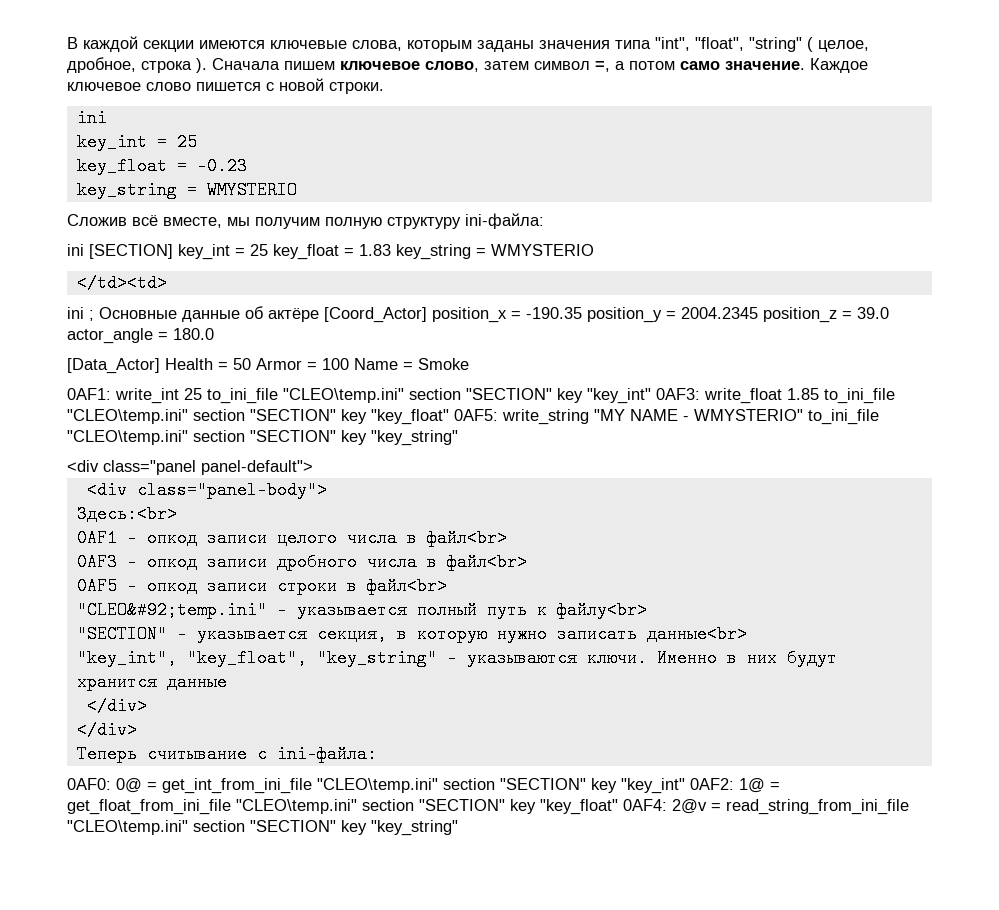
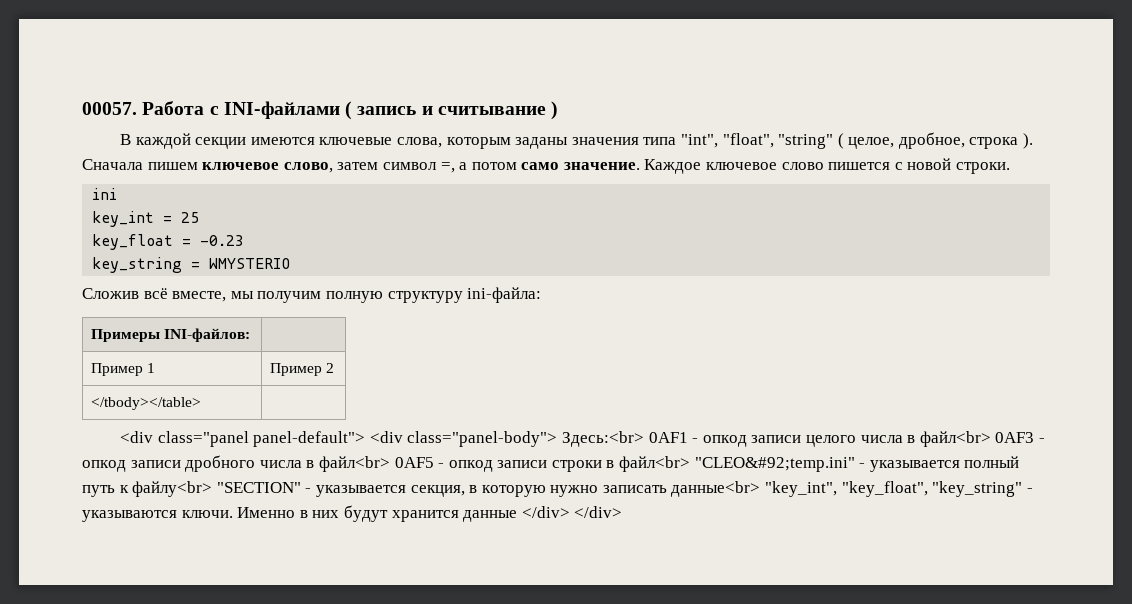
+ 00057. Работа с INI-файлами ( запись и считывание )
- ini [SECTION] key_int = 25 key_float = 1.83 key_string = WMYSTERIO
- </td><td>
- ini ; Основные данные об актёре [Coord_Actor] position_x = -190.35 position_y = 2004.2345 position_z = 39.0 actor_angle = 180.0
- [Data_Actor] Health = 50 Armor = 100 Name = Smoke
- 0AF1: write_int 25 to_ini_file "CLEO\temp.ini" section "SECTION" key "key_int" 0AF3: write_float 1.85 to_ini_file "CLEO\temp.ini" section "SECTION" key "key_float" 0AF5: write_string "MY NAME - WMYSTERIO" to_ini_file "CLEO\temp.ini" section "SECTION" key "key_string"
+ Примеры INI-файлов: |
+ Пример 1 | Пример 2
+ </tbody></table> |
- <div class="panel panel-default">
- <div class="panel-body">
- Здесь:<br>
- 0AF1 - опкод записи целого числа в файл<br>
- 0AF3 - опкод записи дробного числа в файл<br>
- 0AF5 - опкод записи строки в файл<br>
- "CLEO&#92;temp.ini" - указывается полный путь к файлу<br>
- "SECTION" - указывается секция, в которую нужно записать данные<br>
- "key_int", "key_float", "key_string" - указываются ключи.
+ <div class="panel panel-default"> <div class="panel-body"> Здесь:<br> 0AF1 - опкод записи целого числа в файл<br> 0AF3 - опкод записи дробного числа в файл<br> 0AF5 - опкод записи строки в файл<br> "CLEO&#92;temp.ini" - указывается полный путь к файлу<br> "SECTION" - указывается секция, в которую нужно записать данные<br> "key_int", "key_float", "key_string" - указываются ключи.
- Именно в них будут хранится данные
- </div>
- </div>
- Теперь считывание с ini-файла:
- 0AF0: 0@ = get_int_from_ini_file "CLEO\temp.ini" section "SECTION" key "key_int" 0AF2: 1@ = get_float_from_ini_file "CLEO\temp.ini" section "SECTION" key "key_float" 0AF4: 2@v = read_string_from_ini_file "CLEO\temp.ini" section "SECTION" key "key_string"
+ Именно в них будут хранится данные </div> </div>

